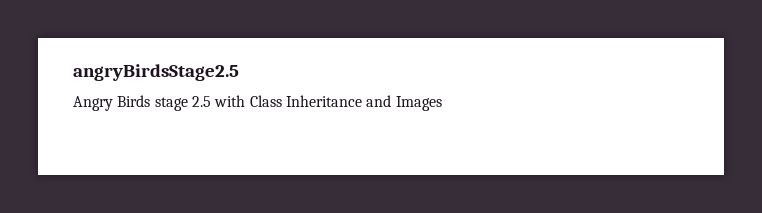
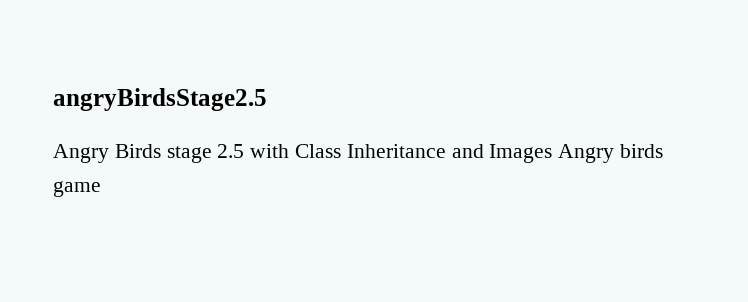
- Angry Birds stage 2.5 with Class Inheritance and Images
+ Angry Birds stage 2.5 with Class Inheritance and Images Angry birds game

